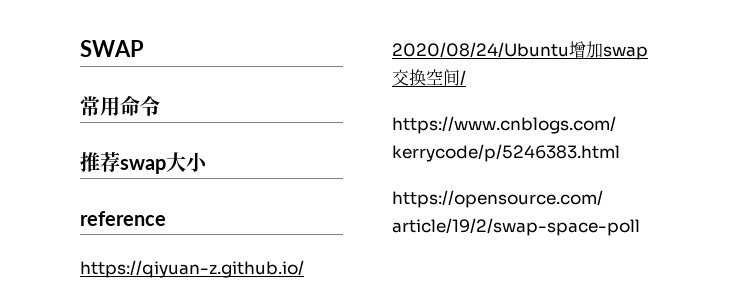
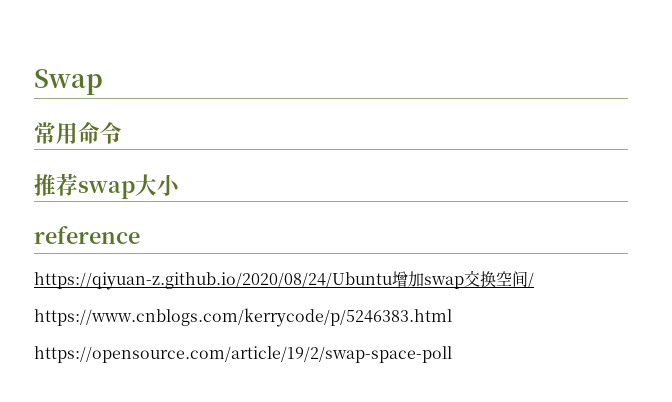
- SWAP
+ Swap

